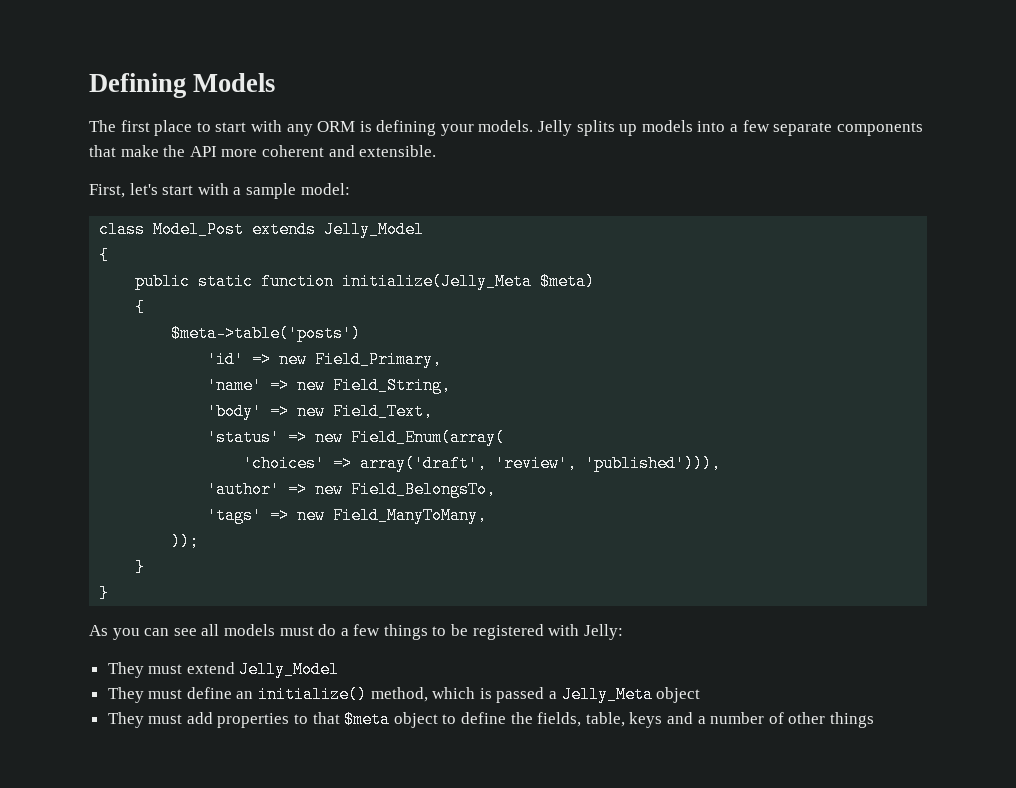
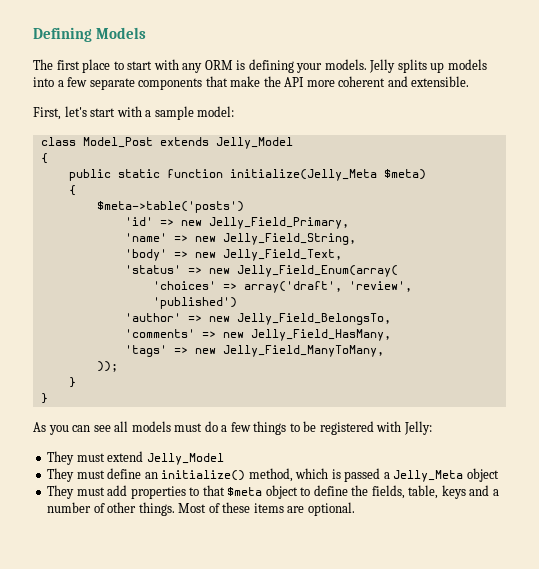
- 'id' => new Field_Primary,
+ 'id' => new Jelly_Field_Primary,
- 'name' => new Field_String,
+ 'name' => new Jelly_Field_String,
- 'body' => new Field_Text,
+ 'body' => new Jelly_Field_Text,
- 'status' => new Field_Enum(array(
+ 'status' => new Jelly_Field_Enum(array(
- 'choices' => array('draft', 'review', 'published'))),
+ 'choices' => array('draft', 'review', 'published')
- 'author' => new Field_BelongsTo,
+ 'author' => new Jelly_Field_BelongsTo,
+ 'comments' => new Jelly_Field_HasMany,
- 'tags' => new Field_ManyToMany,
+ 'tags' => new Jelly_Field_ManyToMany,
- They must add properties to that $meta object to define the fields, table, keys and a number of other things
+ They must add properties to that $meta object to define the fields, table, keys and a number of other things. Most of these items are optional.

